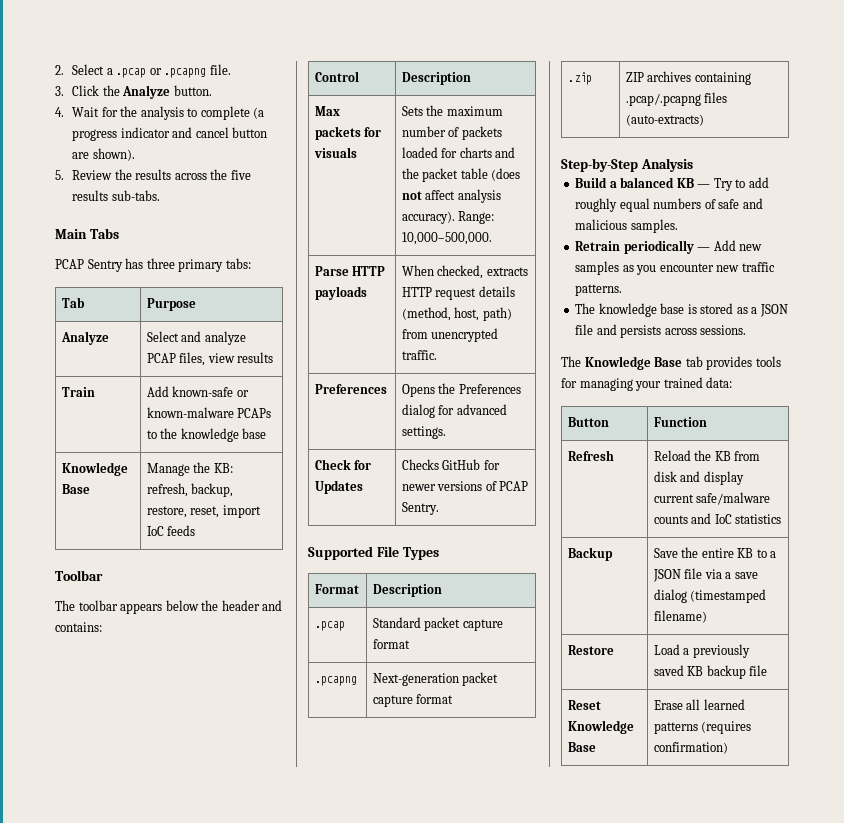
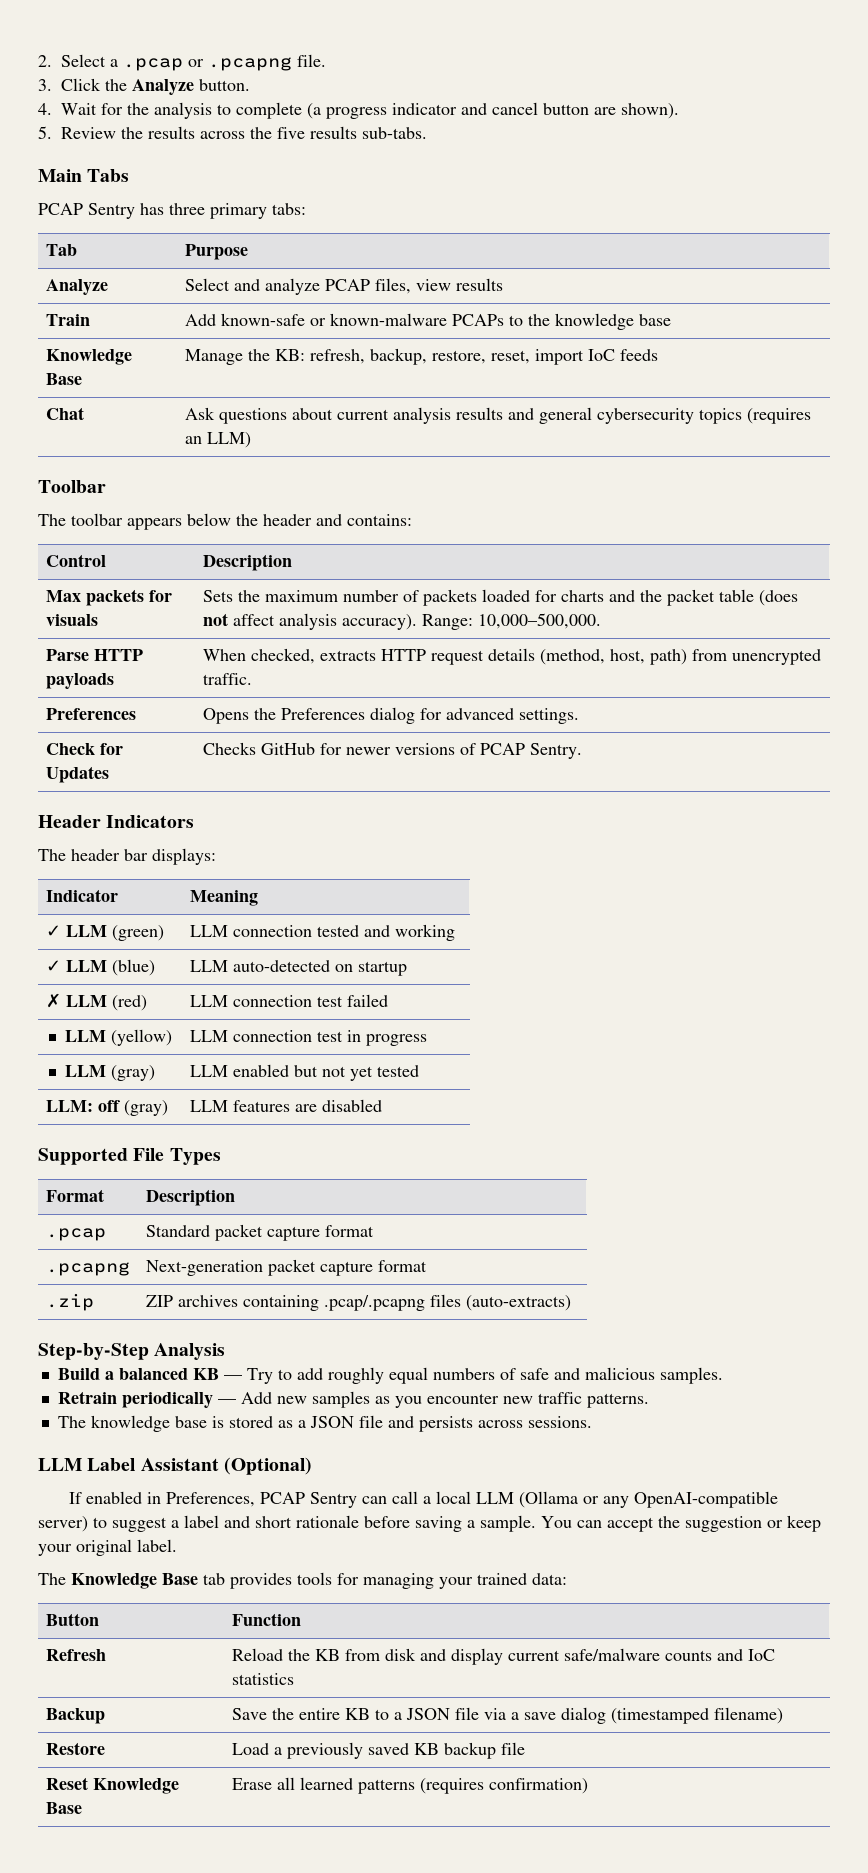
+ Chat | Ask questions about current analysis results and general cybersecurity topics (requires an LLM)
+ Header Indicators
+ The header bar displays:
+ Indicator | Meaning
+ ✓ LLM (green) | LLM connection tested and working
+ ✓ LLM (blue) | LLM auto-detected on startup
+ ✗ LLM (red) | LLM connection test failed
+ LLM (yellow) | LLM connection test in progress
+ LLM (gray) | LLM enabled but not yet tested
+ LLM: off (gray) | LLM features are disabled
+ LLM Label Assistant (Optional)
+ If enabled in Preferences, PCAP Sentry can call a local LLM (Ollama or any OpenAI-compatible server) to suggest a label and short rationale before saving a sample. You can accept the suggestion or keep your original label.

